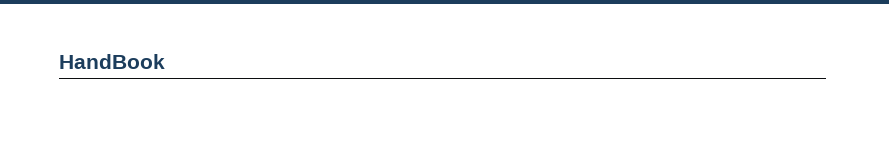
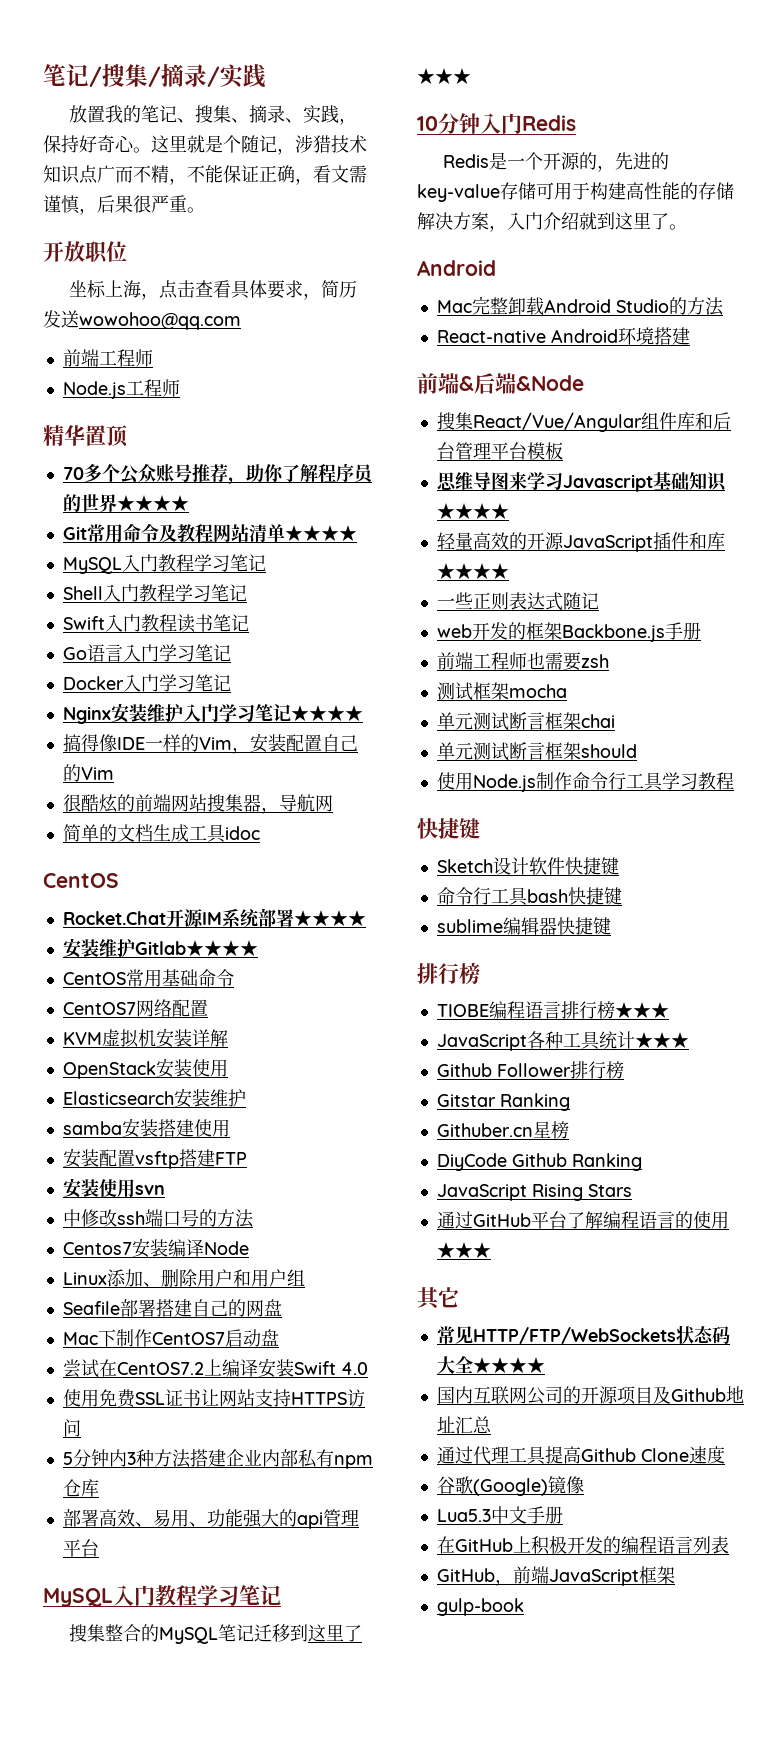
- HandBook
+ 笔记/搜集/摘录/实践
+ 放置我的笔记、搜集、摘录、实践，保持好奇心。这里就是个随记，涉猎技术知识点广而不精，不能保证正确，看文需谨慎，后果很严重。
+ 开放职位
+ 坐标上海，点击查看具体要求，简历发送wowohoo@qq.com
+ 前端工程师
+ Node.js工程师
+ 精华置顶
+ 70多个公众账号推荐，助你了解程序员的世界★★★★
+ Git常用命令及教程网站清单★★★★
+ MySQL入门教程学习笔记
+ Shell入门教程学习笔记
+ Swift入门教程读书笔记
+ Go语言入门学习笔记
+ Docker入门学习笔记
+ Nginx安装维护入门学习笔记★★★★
+ 搞得像IDE一样的Vim，安装配置自己的Vim
+ 很酷炫的前端网站搜集器，导航网
+ 简单的文档生成工具idoc
+ CentOS
+ Rocket.Chat开源IM系统部署★★★★
+ 安装维护Gitlab★★★★
+ CentOS常用基础命令
+ CentOS7网络配置
+ KVM虚拟机安装详解
+ OpenStack安装使用
+ Elasticsearch安装维护
+ samba安装搭建使用
+ 安装配置vsftp搭建FTP
+ 安装使用svn
+ 中修改ssh端口号的方法
+ Centos7安装编译Node
+ Linux添加、删除用户和用户组
+ Seafile部署搭建自己的网盘
+ Mac下制作CentOS7启动盘
+ 尝试在CentOS7.2上编译安装Swift 4.0
+ 使用免费SSL证书让网站支持HTTPS访问
+ 5分钟内3种方法搭建企业内部私有npm仓库
+ 部署高效、易用、功能强大的api管理平台
+ MySQL入门教程学习笔记
+ 搜集整合的MySQL笔记迁移到这里了★★★
+ 10分钟入门Redis
+ Redis是一个开源的，先进的key-value存储可用于构建高性能的存储解决方案，入门介绍就到这里了。
+ Android
+ Mac完整卸载Android Studio的方法
+ React-native Android环境搭建
+ 前端&后端&Node
+ 搜集React/Vue/Angular组件库和后台管理平台模板
+ 思维导图来学习Javascript基础知识★★★★
+ 轻量高效的开源JavaScript插件和库★★★★
+ 一些正则表达式随记
+ web开发的框架Backbone.js手册
+ 前端工程师也需要zsh
+ 测试框架mocha
+ 单元测试断言框架chai
+ 单元测试断言框架should
+ 使用Node.js制作命令行工具学习教程
+ 快捷键
+ Sketch设计软件快捷键
+ 命令行工具bash快捷键
+ sublime编辑器快捷键
+ 排行榜
+ TIOBE编程语言排行榜★★★
+ JavaScript各种工具统计★★★
+ Github Follower排行榜
+ Gitstar Ranking
+ Githuber.cn星榜
+ DiyCode Github Ranking
+ JavaScript Rising Stars
+ 通过GitHub平台了解编程语言的使用★★★
+ 其它
+ 常见HTTP/FTP/WebSockets状态码大全★★★★
+ 国内互联网公司的开源项目及Github地址汇总
+ 通过代理工具提高Github Clone速度
+ 谷歌(Google)镜像
+ Lua5.3中文手册
+ 在GitHub上积极开发的编程语言列表
+ GitHub，前端JavaScript框架
+ gulp-book

